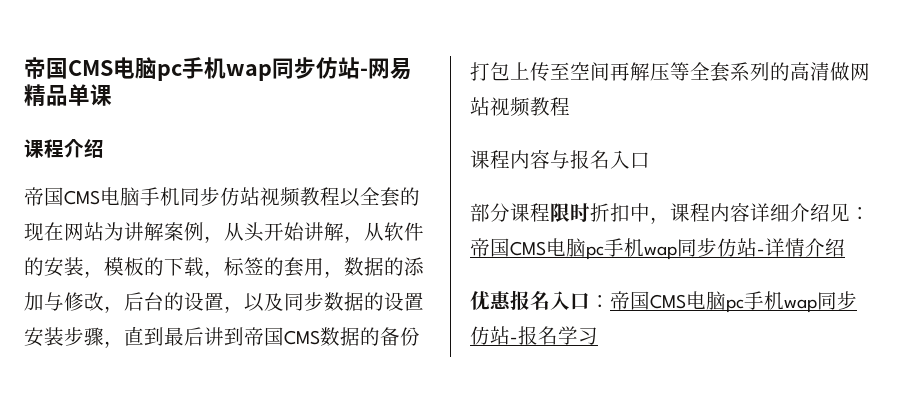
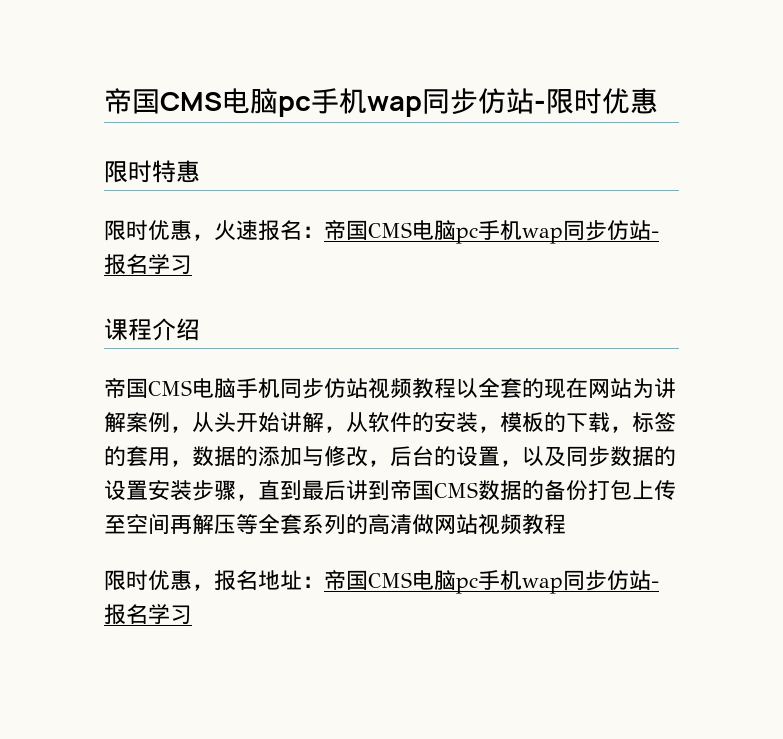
- 帝国CMS电脑pc手机wap同步仿站-网易精品单课
+ 帝国CMS电脑pc手机wap同步仿站-限时优惠
+ 限时特惠
+ 限时优惠，火速报名：帝国CMS电脑pc手机wap同步仿站-报名学习
- 课程内容与报名入口
- 部分课程限时折扣中，课程内容详细介绍见：帝国CMS电脑pc手机wap同步仿站-详情介绍
- 优惠报名入口：帝国CMS电脑pc手机wap同步仿站-报名学习
+ 限时优惠，报名地址：帝国CMS电脑pc手机wap同步仿站-报名学习

